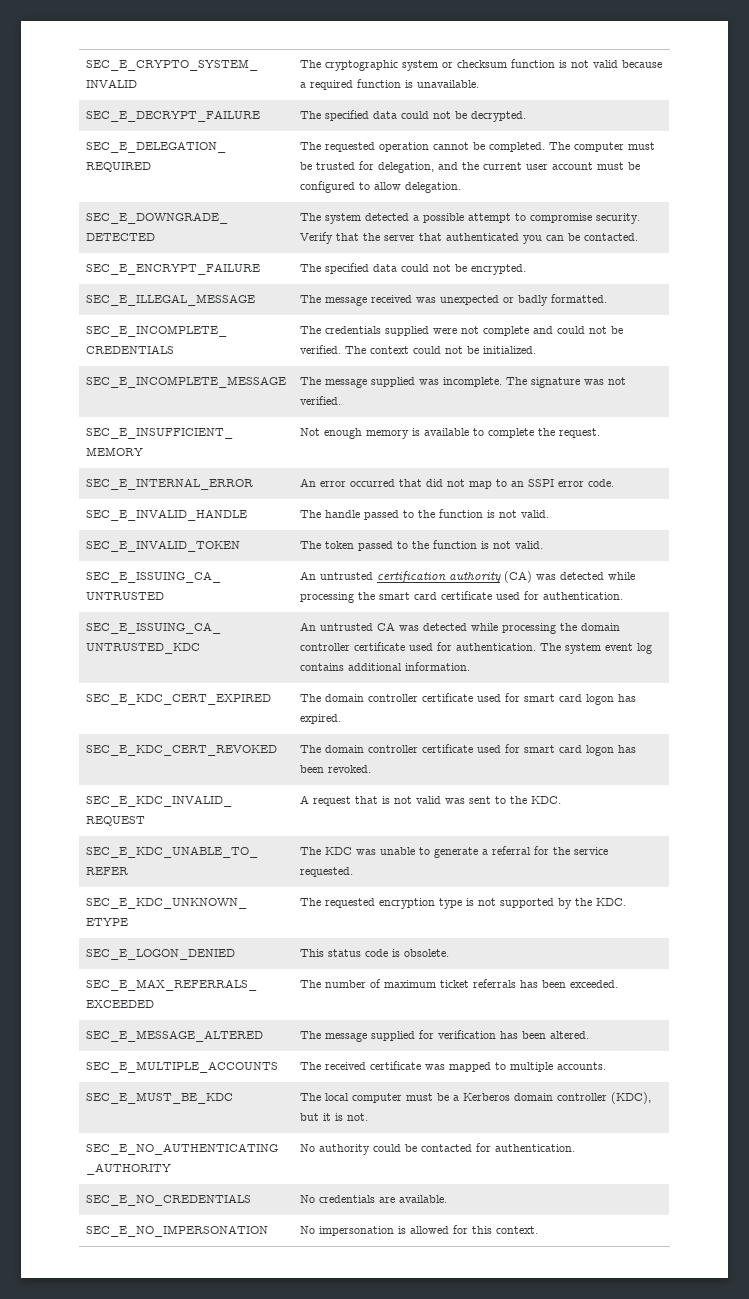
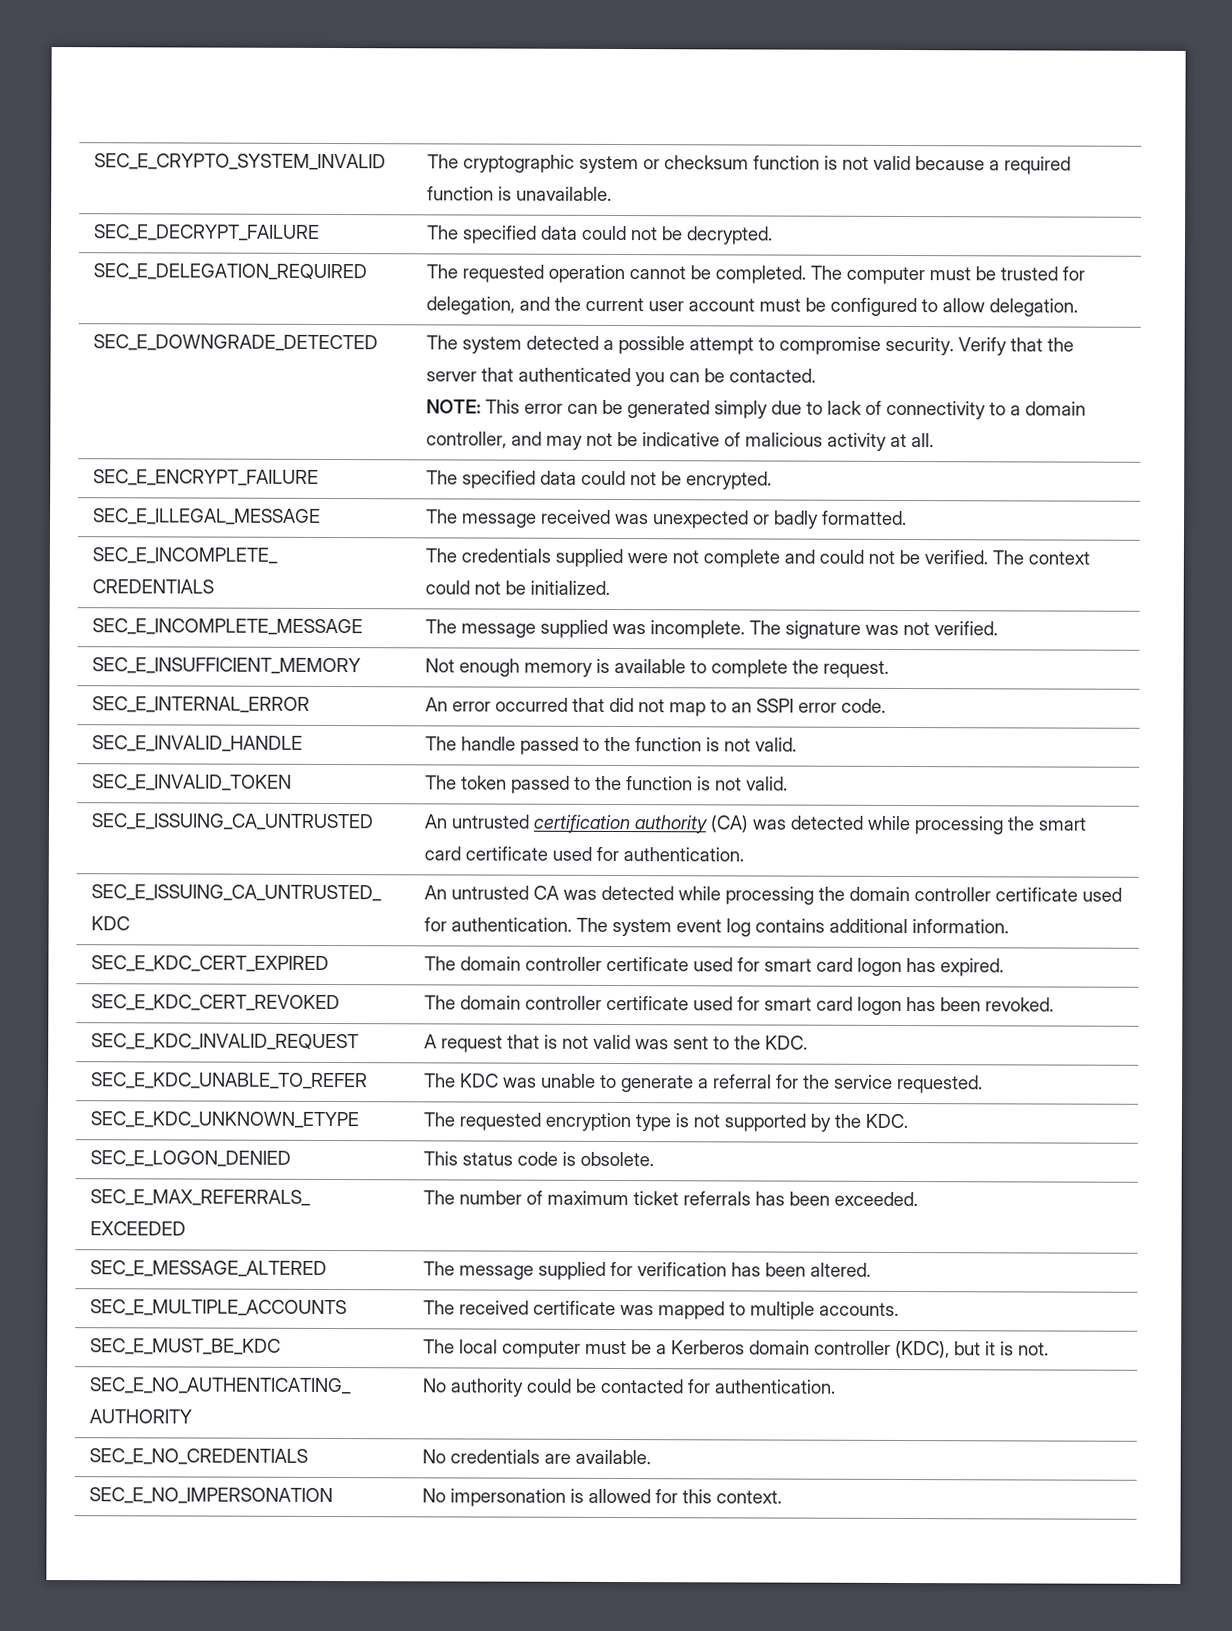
+ NOTE: This error can be generated simply due to lack of connectivity to a domain controller, and may not be indicative of malicious activity at all.

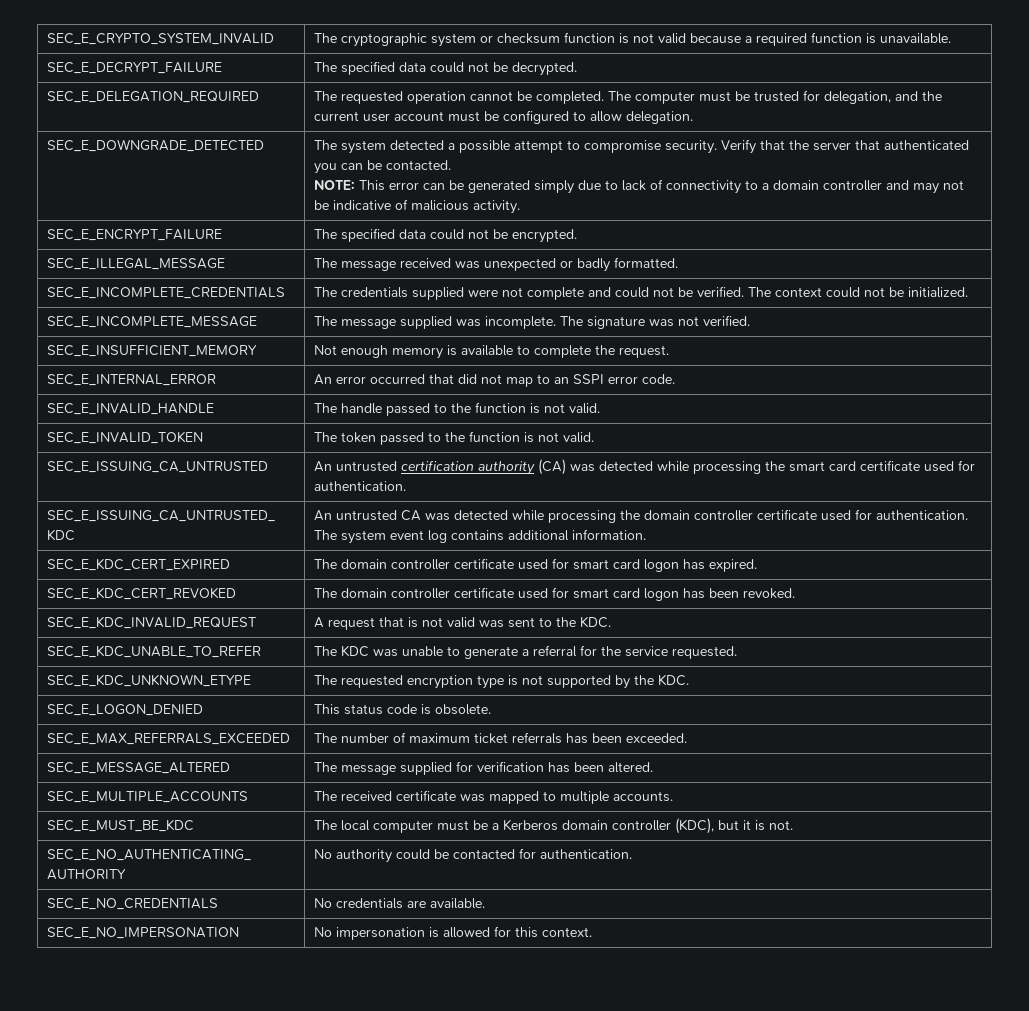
- NOTE: This error can be generated simply due to lack of connectivity to a domain controller, and may not be indicative of malicious activity at all.
+ NOTE: This error can be generated simply due to lack of connectivity to a domain controller and may not be indicative of malicious activity.

